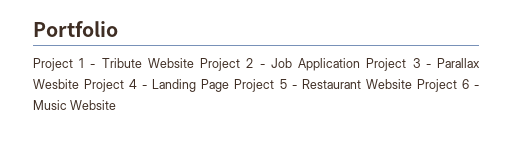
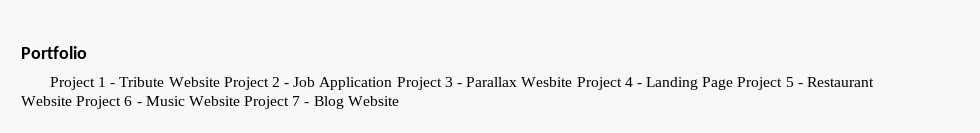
- Project 1 - Tribute Website Project 2 - Job Application Project 3 - Parallax Wesbite Project 4 - Landing Page Project 5 - Restaurant Website Project 6 - Music Website
+ Project 1 - Tribute Website Project 2 - Job Application Project 3 - Parallax Wesbite Project 4 - Landing Page Project 5 - Restaurant Website Project 6 - Music Website Project 7 - Blog Website

